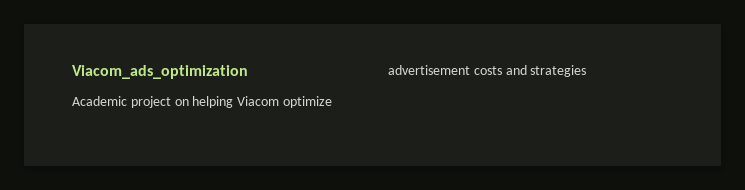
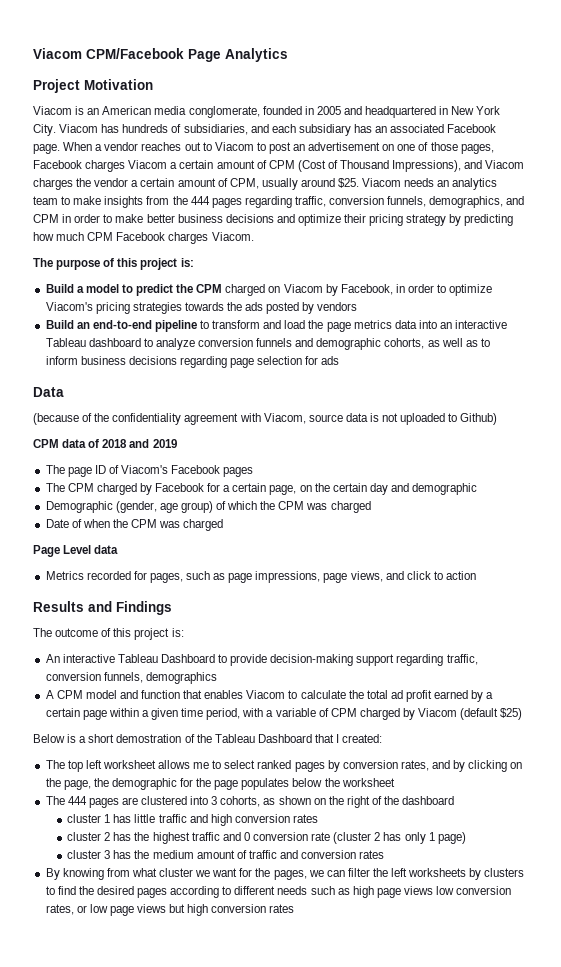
- Viacom_ads_optimization
- Academic project on helping Viacom optimize advertisement costs and strategies
+ Viacom CPM/Facebook Page Analytics
+ Project Motivation
+ Viacom is an American media conglomerate, founded in 2005 and headquartered in New York City. Viacom has hundreds of subsidiaries, and each subsidiary has an associated Facebook page. When a vendor reaches out to Viacom to post an advertisement on one of those pages, Facebook charges Viacom a certain amount of CPM (Cost of Thousand Impressions), and Viacom charges the vendor a certain amount of CPM, usually around $25. Viacom needs an analytics team to make insights from the 444 pages regarding traffic, conversion funnels, demographics, and CPM in order to make better business decisions and optimize their pricing strategy by predicting how much CPM Facebook charges Viacom.
+ The purpose of this project is:
+ Build a model to predict the CPM charged on Viacom by Facebook, in order to optimize Viacom's pricing strategies towards the ads posted by vendors
+ Build an end-to-end pipeline to transform and load the page metrics data into an interactive Tableau dashboard to analyze conversion funnels and demographic cohorts, as well as to inform business decisions regarding page selection for ads
+ Data
+ (because of the confidentiality agreement with Viacom, source data is not uploaded to Github)
+ CPM data of 2018 and 2019
+ The page ID of Viacom's Facebook pages
+ The CPM charged by Facebook for a certain page, on the certain day and demographic
+ Demographic (gender, age group) of which the CPM was charged
+ Date of when the CPM was charged
+ Page Level data
+ Metrics recorded for pages, such as page impressions, page views, and click to action
+ Results and Findings
+ The outcome of this project is:
+ An interactive Tableau Dashboard to provide decision-making support regarding traffic, conversion funnels, demographics
+ A CPM model and function that enables Viacom to calculate the total ad profit earned by a certain page within a given time period, with a variable of CPM charged by Viacom (default $25)
+ Below is a short demostration of the Tableau Dashboard that I created:
+ The top left worksheet allows me to select ranked pages by conversion rates, and by clicking on the page, the demographic for the page populates below the worksheet
+ The 444 pages are clustered into 3 cohorts, as shown on the right of the dashboard
+ cluster 1 has little traffic and high conversion rates
+ cluster 2 has the highest traffic and 0 conversion rate (cluster 2 has only 1 page)
+ cluster 3 has the medium amount of traffic and conversion rates
+ By knowing from what cluster we want for the pages, we can filter the left worksheets by clusters to find the desired pages according to different needs such as high page views low conversion rates, or low page views but high conversion rates

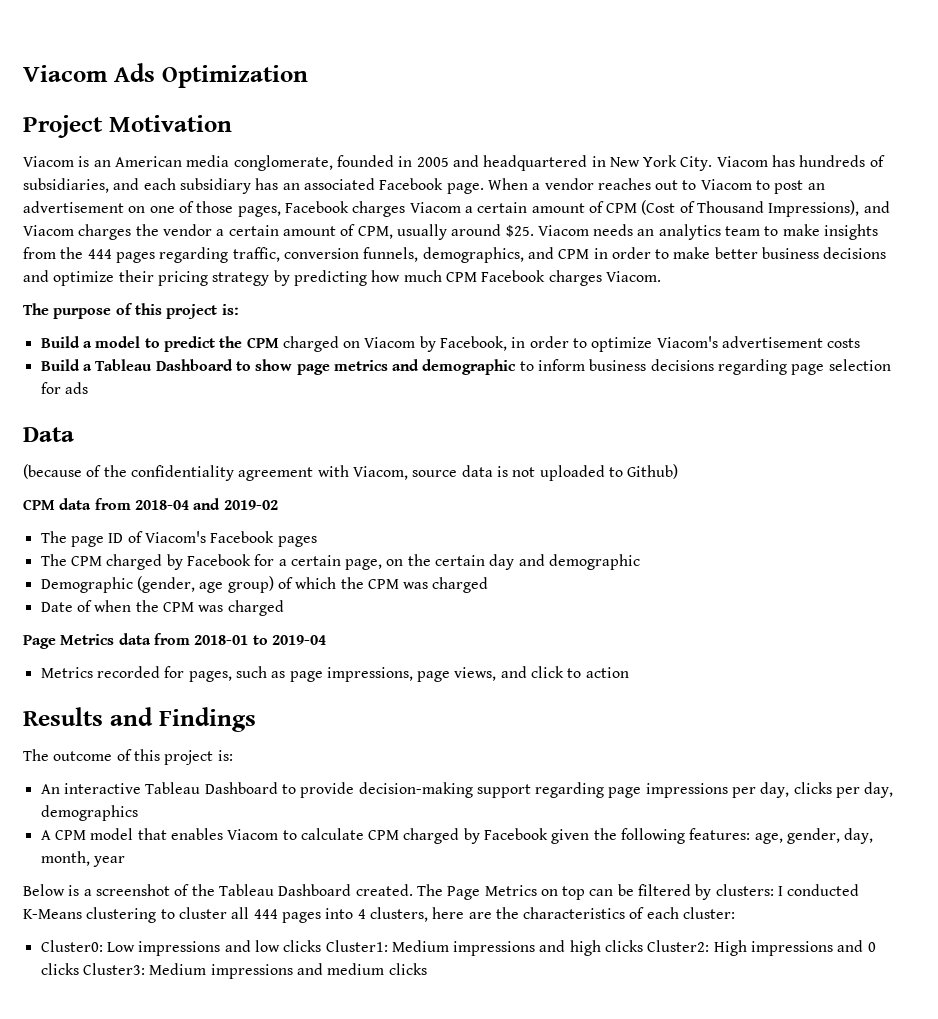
- Viacom CPM/Facebook Page Analytics
+ Viacom Ads Optimization
- Build a model to predict the CPM charged on Viacom by Facebook, in order to optimize Viacom's pricing strategies towards the ads posted by vendors
- Build an end-to-end pipeline to transform and load the page metrics data into an interactive Tableau dashboard to analyze conversion funnels and demographic cohorts, as well as to inform business decisions regarding page selection for ads
+ Build a model to predict the CPM charged on Viacom by Facebook, in order to optimize Viacom's advertisement costs
+ Build a Tableau Dashboard to show page metrics and demographic to inform business decisions regarding page selection for ads
- CPM data of 2018 and 2019
+ CPM data from 2018-04 and 2019-02
- Page Level data
+ Page Metrics data from 2018-01 to 2019-04
- An interactive Tableau Dashboard to provide decision-making support regarding traffic, conversion funnels, demographics
+ An interactive Tableau Dashboard to provide decision-making support regarding page impressions per day, clicks per day, demographics
- A CPM model and function that enables Viacom to calculate the total ad profit earned by a certain page within a given time period, with a variable of CPM charged by Viacom (default $25)
+ A CPM model that enables Viacom to calculate CPM charged by Facebook given the following features: age, gender, day, month, year
- Below is a short demostration of the Tableau Dashboard that I created:
- The top left worksheet allows me to select ranked pages by conversion rates, and by clicking on the page, the demographic for the page populates below the worksheet
- The 444 pages are clustered into 3 cohorts, as shown on the right of the dashboard
- cluster 1 has little traffic and high conversion rates
- cluster 2 has the highest traffic and 0 conversion rate (cluster 2 has only 1 page)
- cluster 3 has the medium amount of traffic and conversion rates
- By knowing from what cluster we want for the pages, we can filter the left worksheets by clusters to find the desired pages according to different needs such as high page views low conversion rates, or low page views but high conversion rates
+ Below is a screenshot of the Tableau Dashboard created. The Page Metrics on top can be filtered by clusters: I conducted K-Means clustering to cluster all 444 pages into 4 clusters, here are the characteristics of each cluster:
+ Cluster0: Low impressions and low clicks Cluster1: Medium impressions and high clicks Cluster2: High impressions and 0 clicks Cluster3: Medium impressions and medium clicks

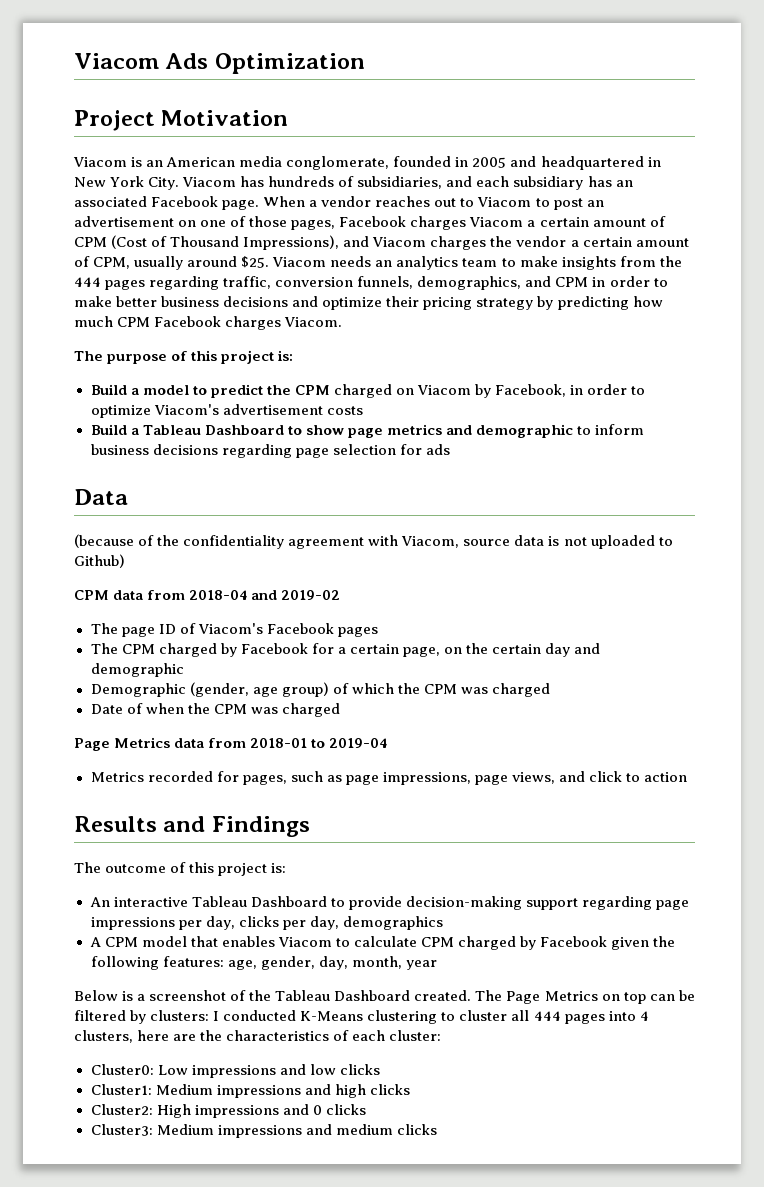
- Cluster0: Low impressions and low clicks Cluster1: Medium impressions and high clicks Cluster2: High impressions and 0 clicks Cluster3: Medium impressions and medium clicks
+ Cluster0: Low impressions and low clicks
+ Cluster1: Medium impressions and high clicks
+ Cluster2: High impressions and 0 clicks
+ Cluster3: Medium impressions and medium clicks

